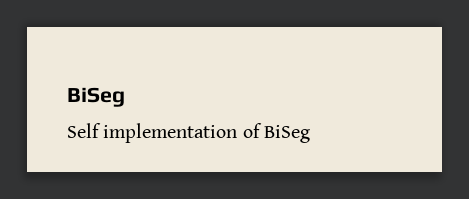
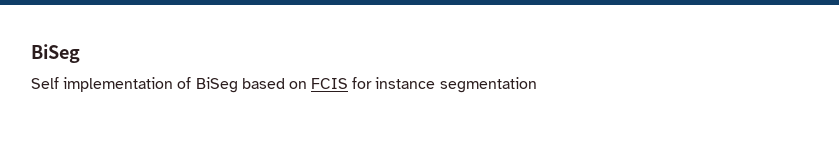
- Self implementation of BiSeg
+ Self implementation of BiSeg based on FCIS for instance segmentation

